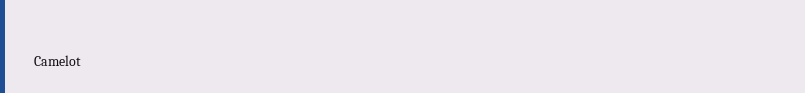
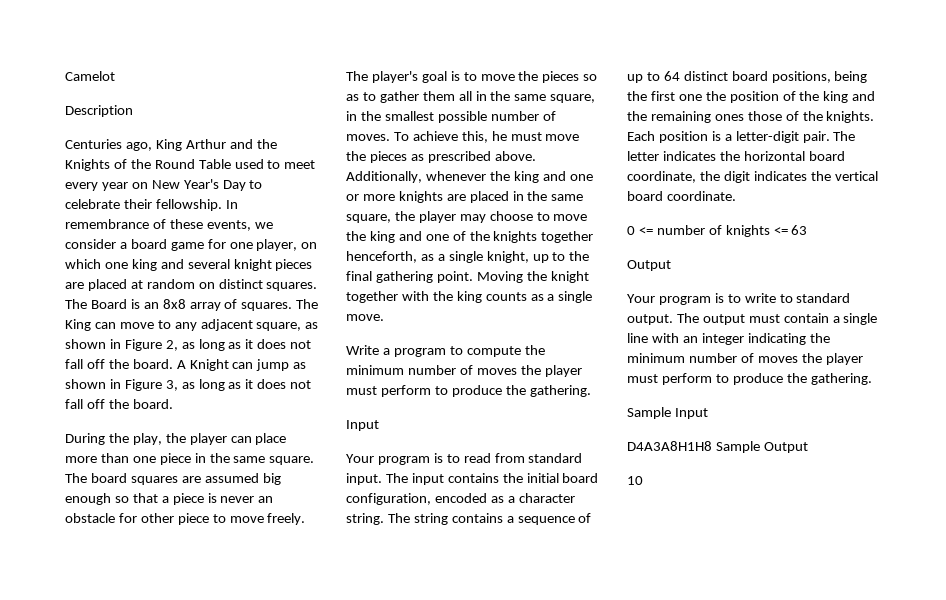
+ Description
+ Centuries ago, King Arthur and the Knights of the Round Table used to meet every year on New Year's Day to celebrate their fellowship. In remembrance of these events, we consider a board game for one player, on which one king and several knight pieces are placed at random on distinct squares. The Board is an 8x8 array of squares. The King can move to any adjacent square, as shown in Figure 2, as long as it does not fall off the board. A Knight can jump as shown in Figure 3, as long as it does not fall off the board.
+ During the play, the player can place more than one piece in the same square. The board squares are assumed big enough so that a piece is never an obstacle for other piece to move freely. The player's goal is to move the pieces so as to gather them all in the same square, in the smallest possible number of moves. To achieve this, he must move the pieces as prescribed above. Additionally, whenever the king and one or more knights are placed in the same square, the player may choose to move the king and one of the knights together henceforth, as a single knight, up to the final gathering point. Moving the knight together with the king counts as a single move.
+ Write a program to compute the minimum number of moves the player must perform to produce the gathering.
+ Input
+ Your program is to read from standard input. The input contains the initial board configuration, encoded as a character string. The string contains a sequence of up to 64 distinct board positions, being the first one the position of the king and the remaining ones those of the knights. Each position is a letter-digit pair. The letter indicates the horizontal board coordinate, the digit indicates the vertical board coordinate.
+ 0 <= number of knights <= 63
+ Output
+ Your program is to write to standard output. The output must contain a single line with an integer indicating the minimum number of moves the player must perform to produce the gathering.
+ Sample Input
+ D4A3A8H1H8 Sample Output
+ 10

